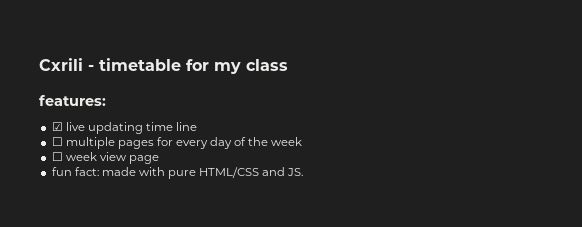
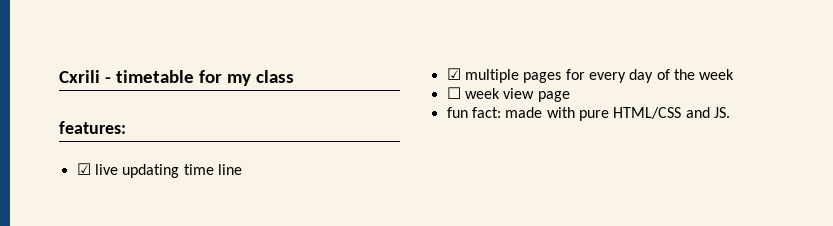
- ☐ multiple pages for every day of the week
+ ☑ multiple pages for every day of the week

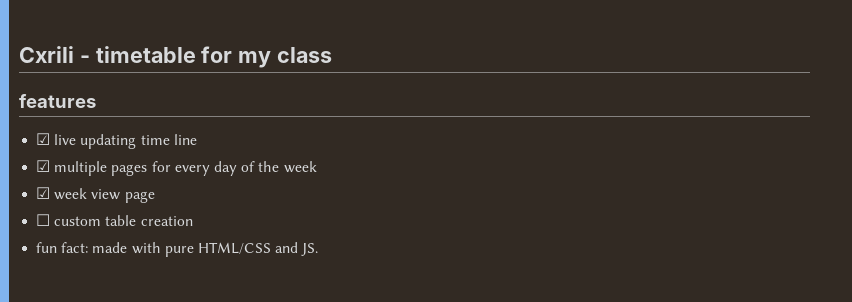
- features:
+ features
- ☐ week view page
+ ☑ week view page
+ ☐ custom table creation

